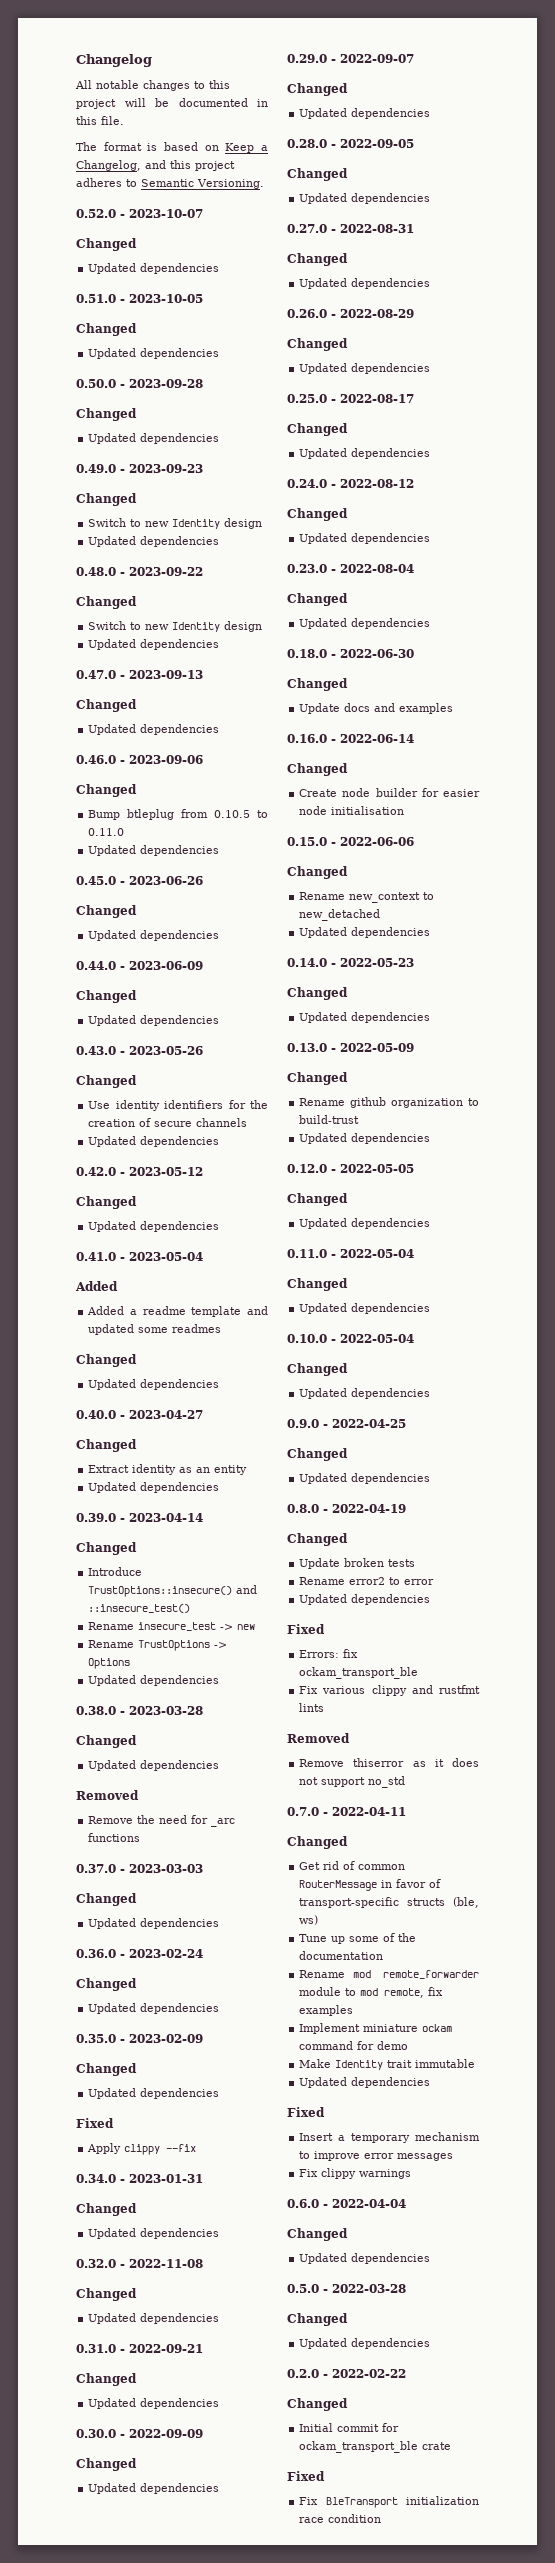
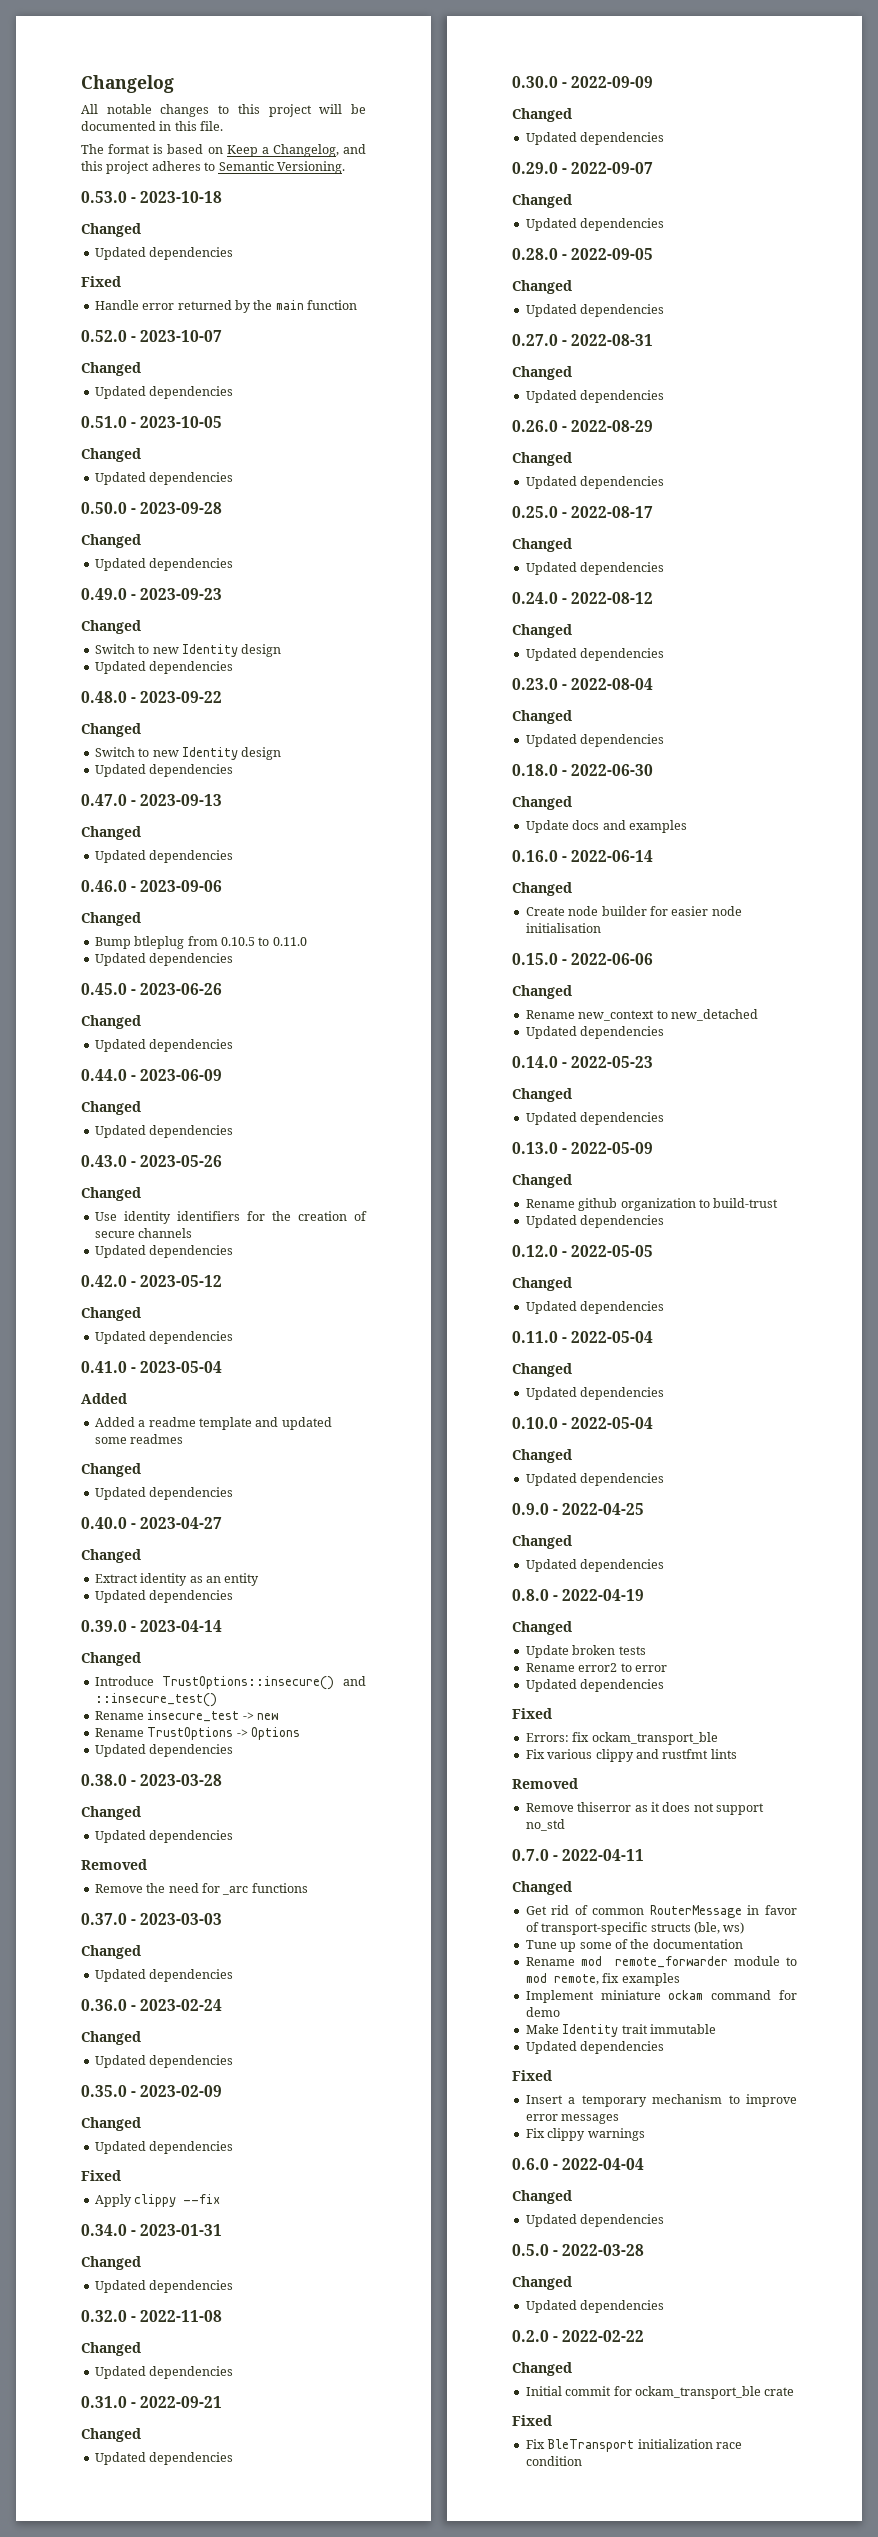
+ 0.53.0 - 2023-10-18
+ Changed
+ Updated dependencies
+ Fixed
+ Handle error returned by the main function

